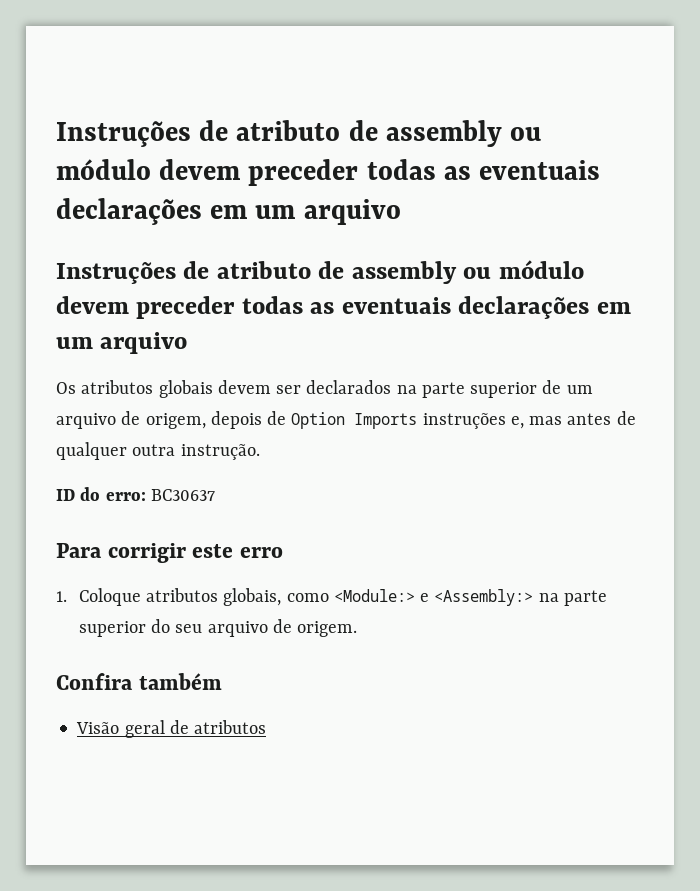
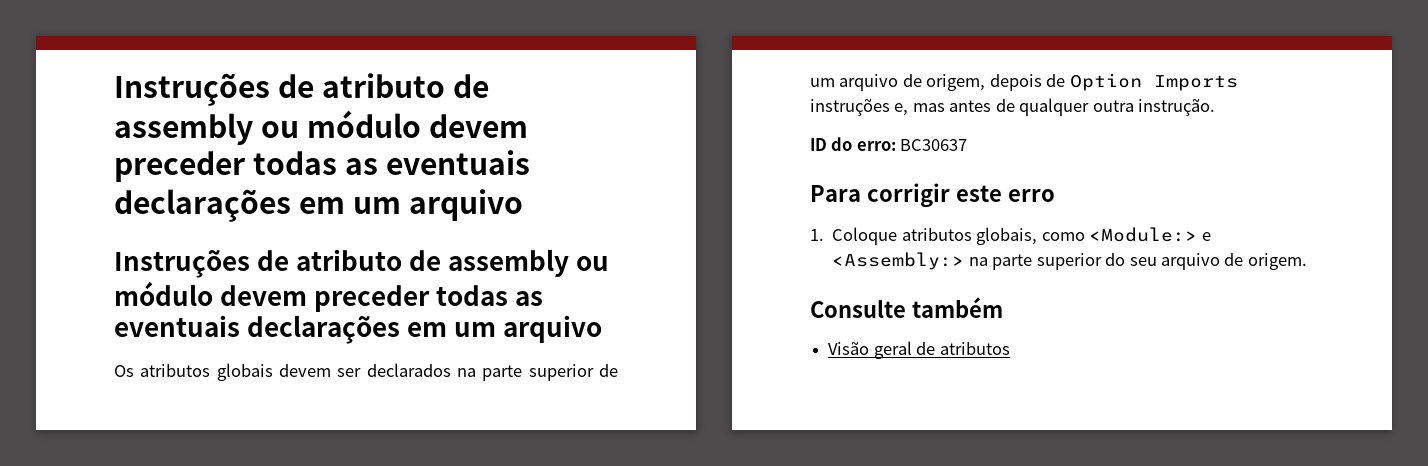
- Confira também
+ Consulte também

